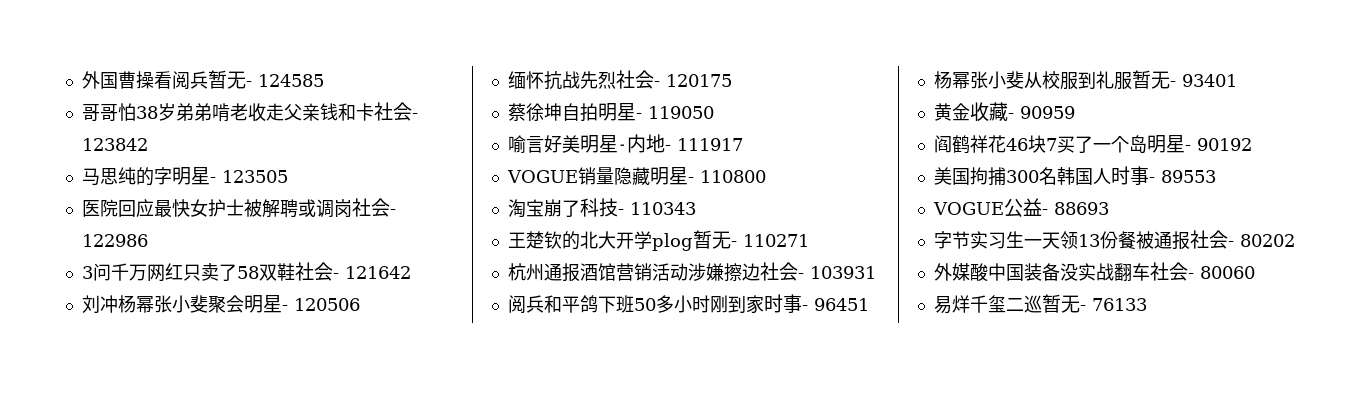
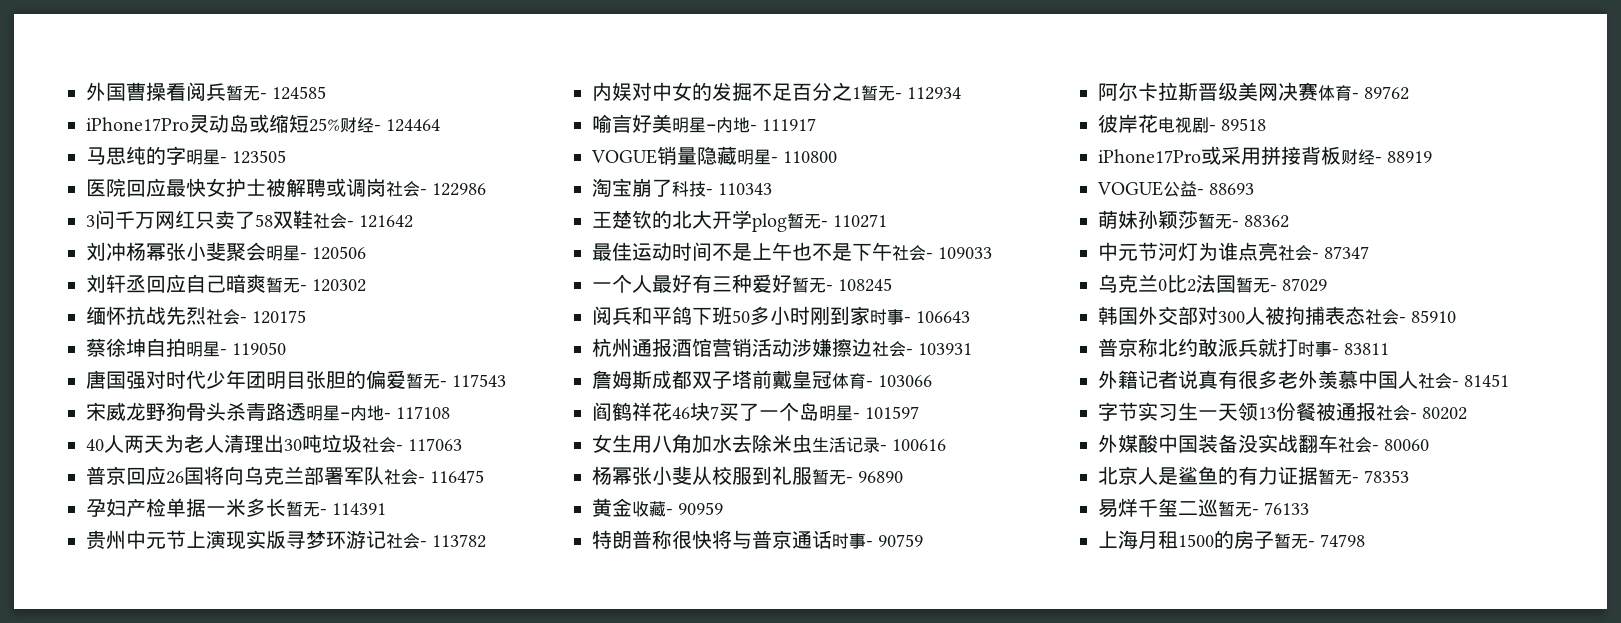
- 哥哥怕38岁弟弟啃老收走父亲钱和卡社会- 123842
+ iPhone17Pro灵动岛或缩短25%财经- 124464
+ 刘轩丞回应自己暗爽暂无- 120302
+ 唐国强对时代少年团明目张胆的偏爱暂无- 117543
+ 宋威龙野狗骨头杀青路透明星-内地- 117108
+ 40人两天为老人清理出30吨垃圾社会- 117063
+ 普京回应26国将向乌克兰部署军队社会- 116475
+ 孕妇产检单据一米多长暂无- 114391
+ 贵州中元节上演现实版寻梦环游记社会- 113782
+ 内娱对中女的发掘不足百分之1暂无- 112934
+ 最佳运动时间不是上午也不是下午社会- 109033
+ 一个人最好有三种爱好暂无- 108245
+ 阅兵和平鸽下班50多小时刚到家时事- 106643
- 阅兵和平鸽下班50多小时刚到家时事- 96451
- 杨幂张小斐从校服到礼服暂无- 93401
- 黄金收藏- 90959
+ 詹姆斯成都双子塔前戴皇冠体育- 103066
- 阎鹤祥花46块7买了一个岛明星- 90192
- 美国拘捕300名韩国人时事- 89553
+ 阎鹤祥花46块7买了一个岛明星- 101597
+ 女生用八角加水去除米虫生活记录- 100616
+ 杨幂张小斐从校服到礼服暂无- 96890
+ 黄金收藏- 90959
+ 特朗普称很快将与普京通话时事- 90759
+ 阿尔卡拉斯晋级美网决赛体育- 89762
+ 彼岸花电视剧- 89518
+ iPhone17Pro或采用拼接背板财经- 88919
  VOGUE公益- 88693
+ 萌妹孙颖莎暂无- 88362
+ 中元节河灯为谁点亮社会- 87347
+ 乌克兰0比2法国暂无- 87029
+ 韩国外交部对300人被拘捕表态社会- 85910
+ 普京称北约敢派兵就打时事- 83811
+ 外籍记者说真有很多老外羡慕中国人社会- 81451
+ 北京人是鲨鱼的有力证据暂无- 78353
+ 上海月租1500的房子暂无- 74798

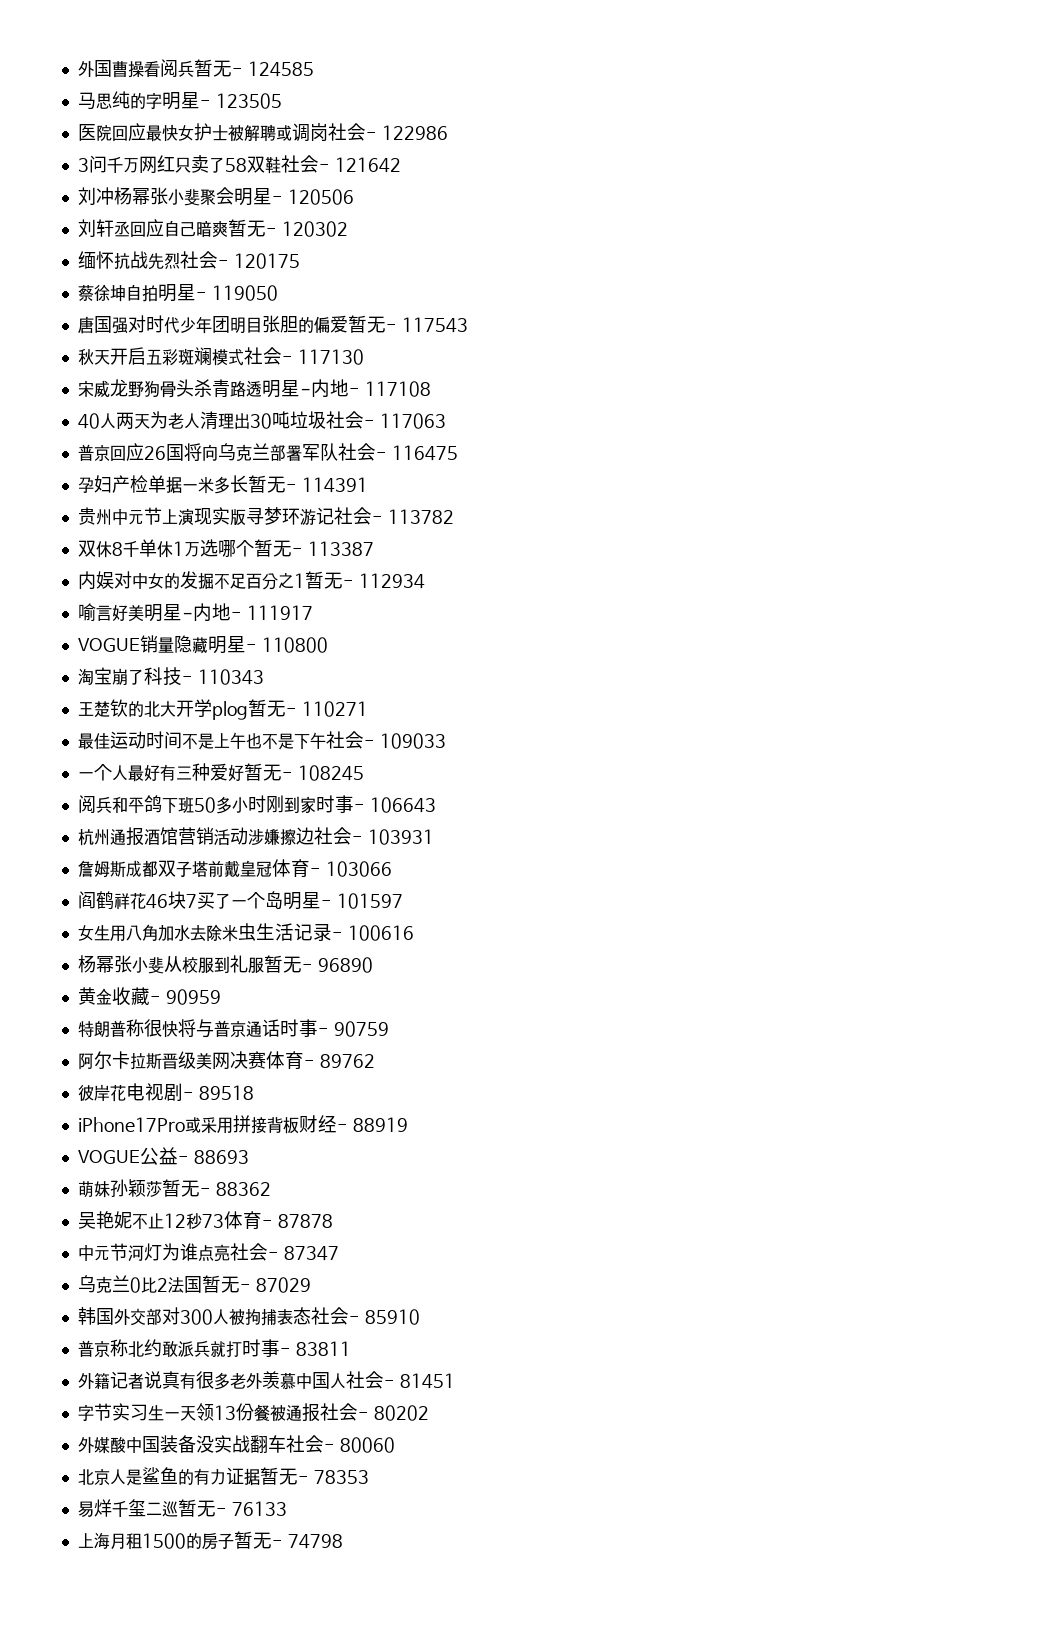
- iPhone17Pro灵动岛或缩短25%财经- 124464
+ 秋天开启五彩斑斓模式社会- 117130
+ 双休8千单休1万选哪个暂无- 113387
+ 吴艳妮不止12秒73体育- 87878

